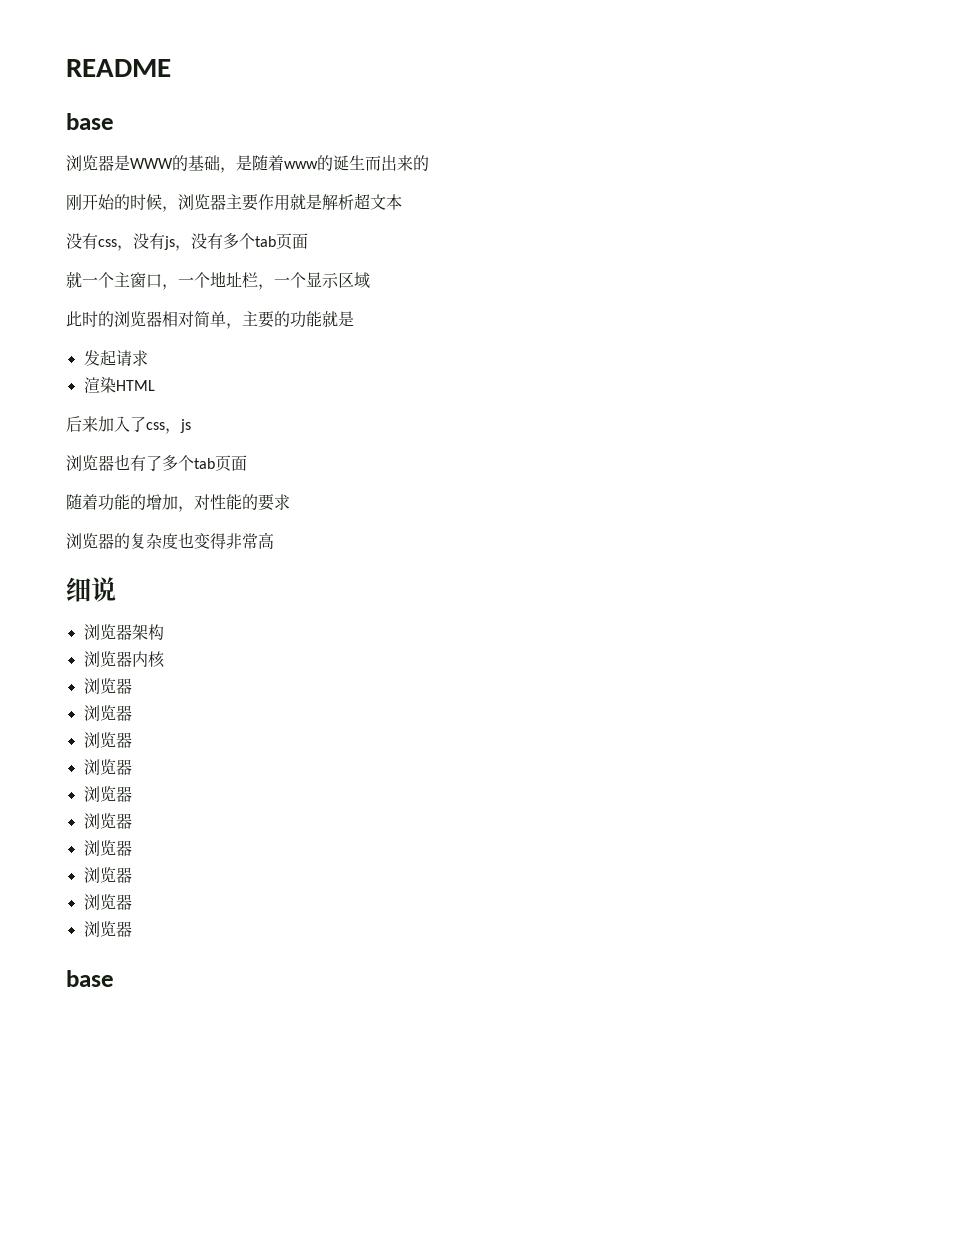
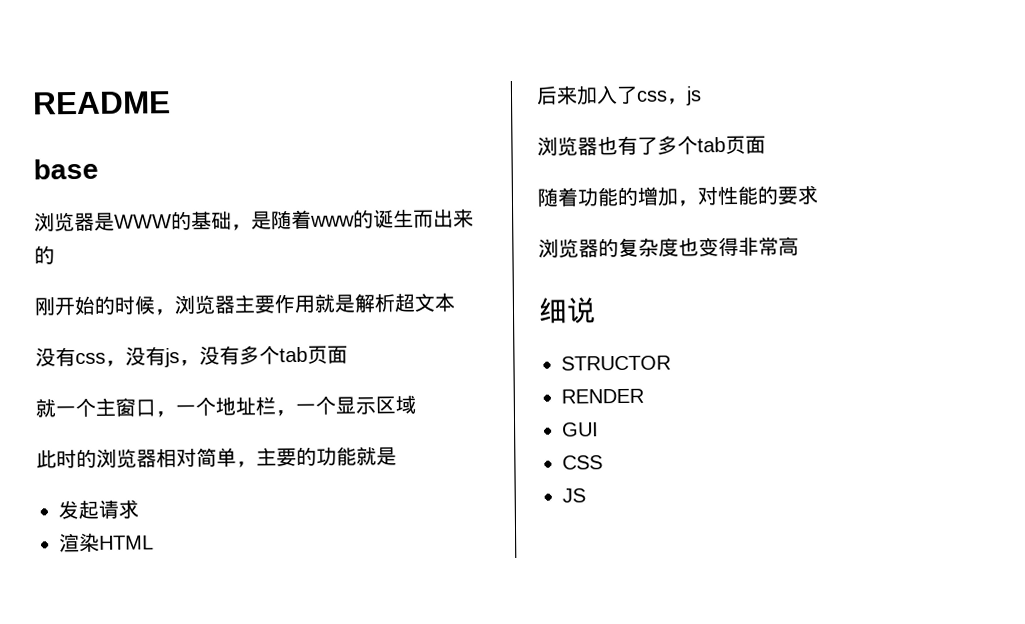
- 浏览器架构
- 浏览器内核
- 浏览器
- 浏览器
- 浏览器
- 浏览器
- 浏览器
- 浏览器
- 浏览器
- 浏览器
- 浏览器
- 浏览器
- base
+ STRUCTOR
+ RENDER
+ GUI
+ CSS
+ JS

